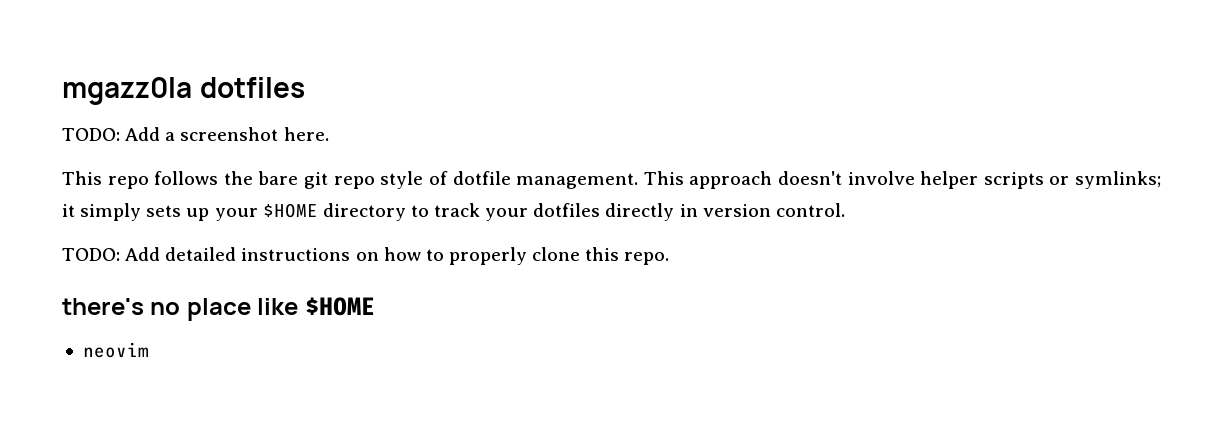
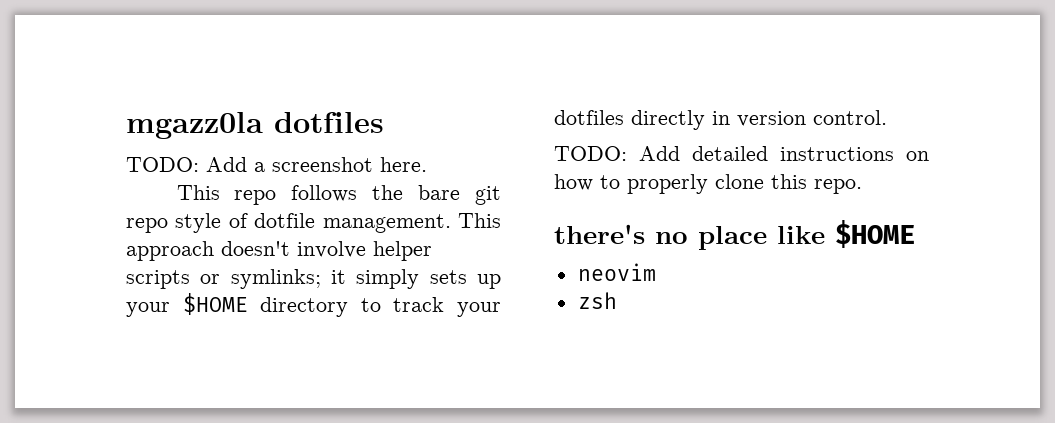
+ zsh

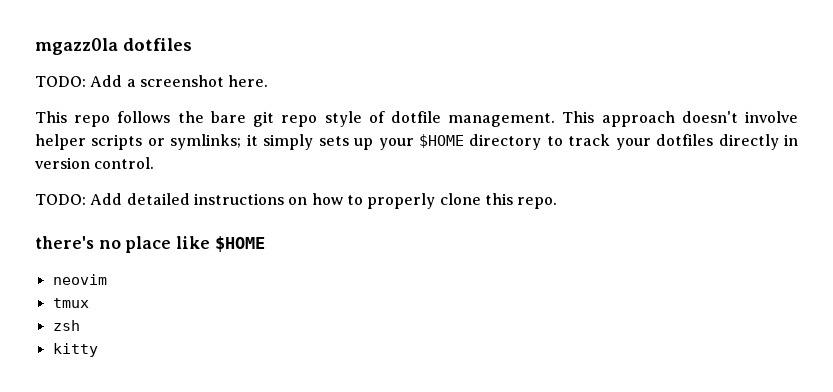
+ tmux
+ kitty

